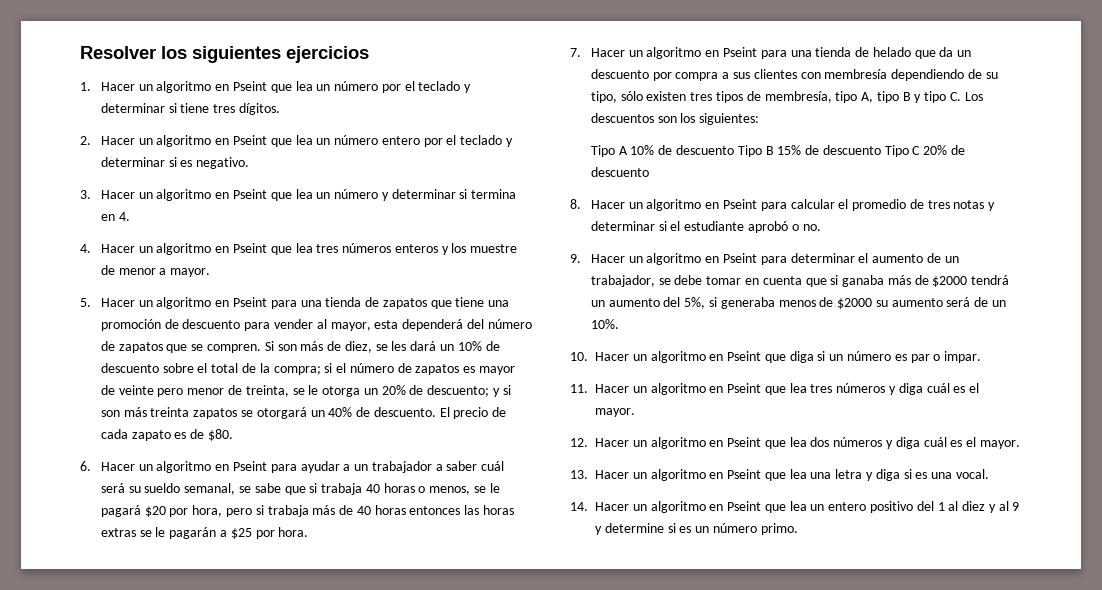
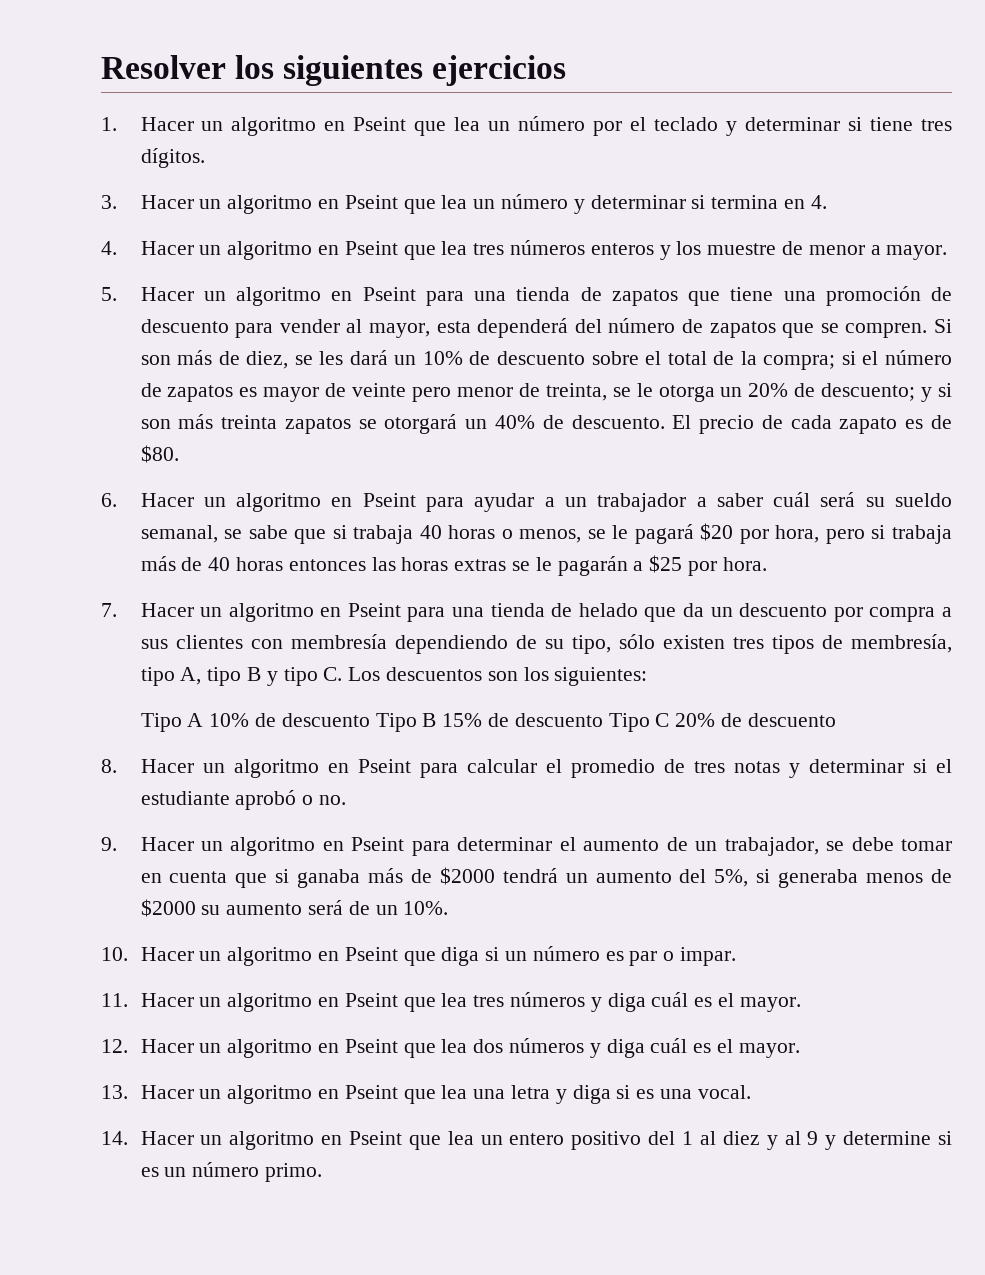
- 2. Hacer un algoritmo en Pseint que lea un número entero por el teclado y determinar si es negativo.

